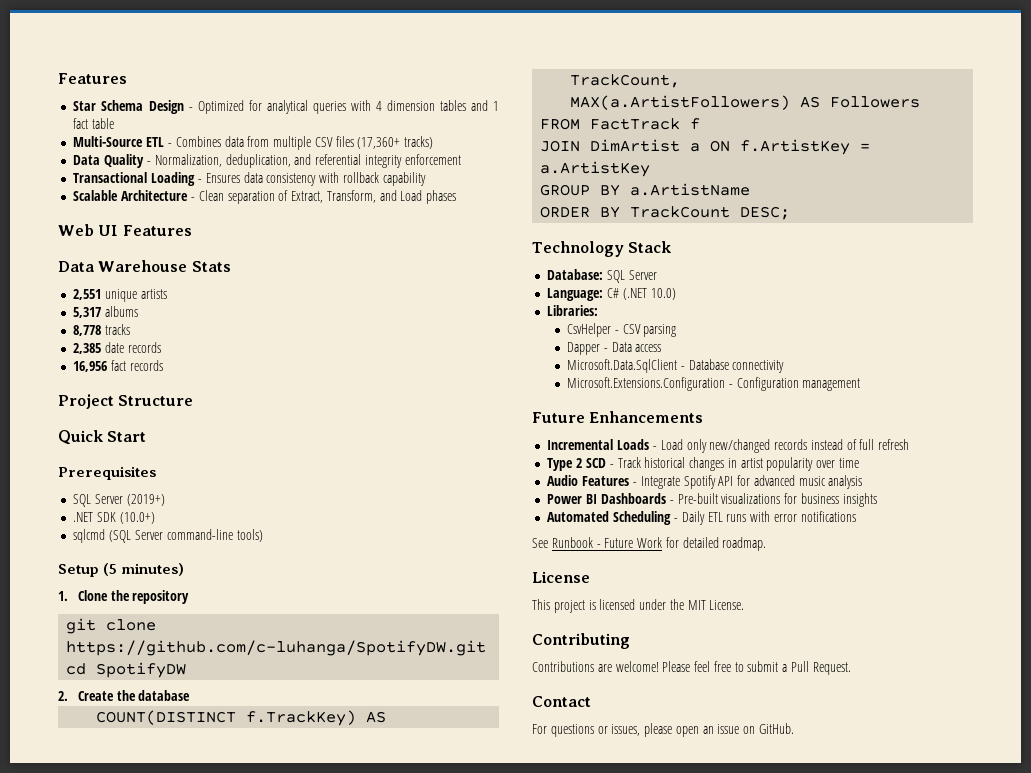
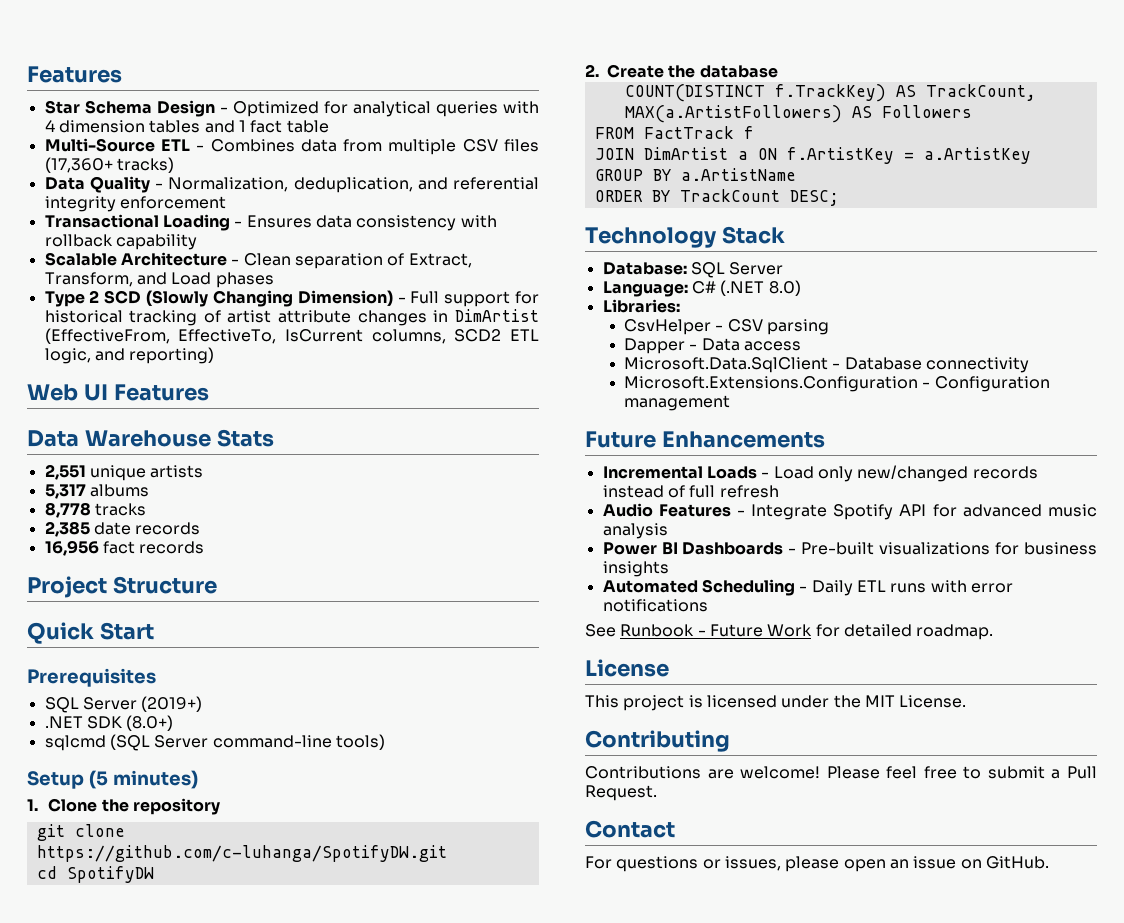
+ Type 2 SCD (Slowly Changing Dimension) - Full support for historical tracking of artist attribute changes in DimArtist (EffectiveFrom, EffectiveTo, IsCurrent columns, SCD2 ETL logic, and reporting)
- .NET SDK (10.0+)
+ .NET SDK (8.0+)
- Language: C# (.NET 10.0)
+ Language: C# (.NET 8.0)
- Type 2 SCD - Track historical changes in artist popularity over time

